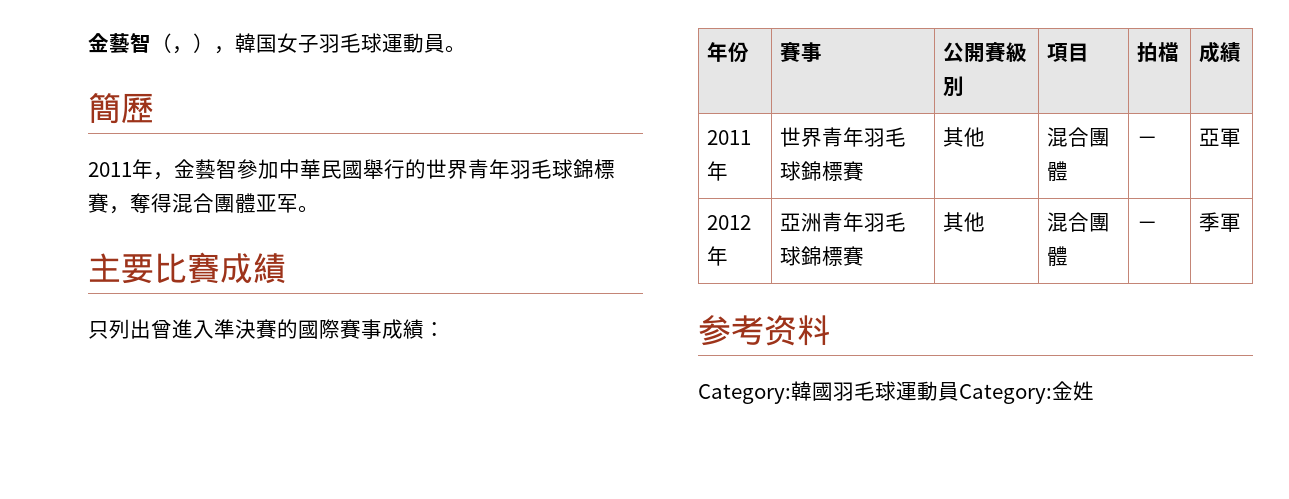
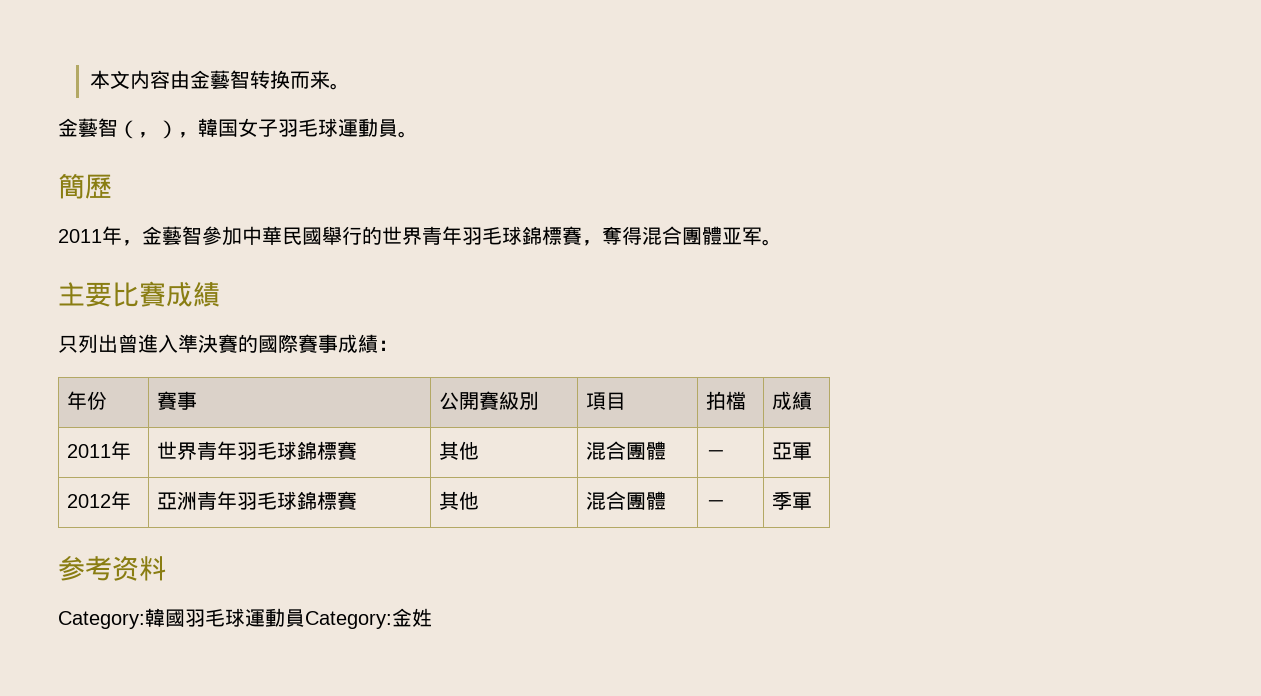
+ 本文内容由金藝智转换而来。

